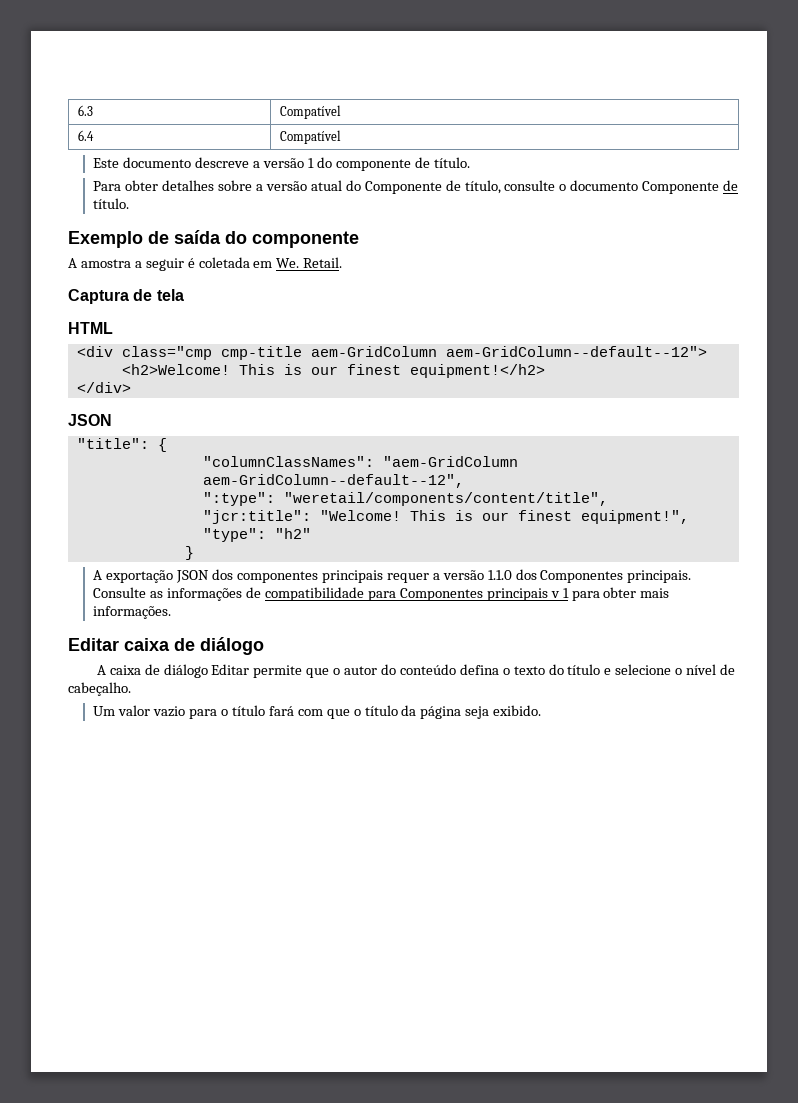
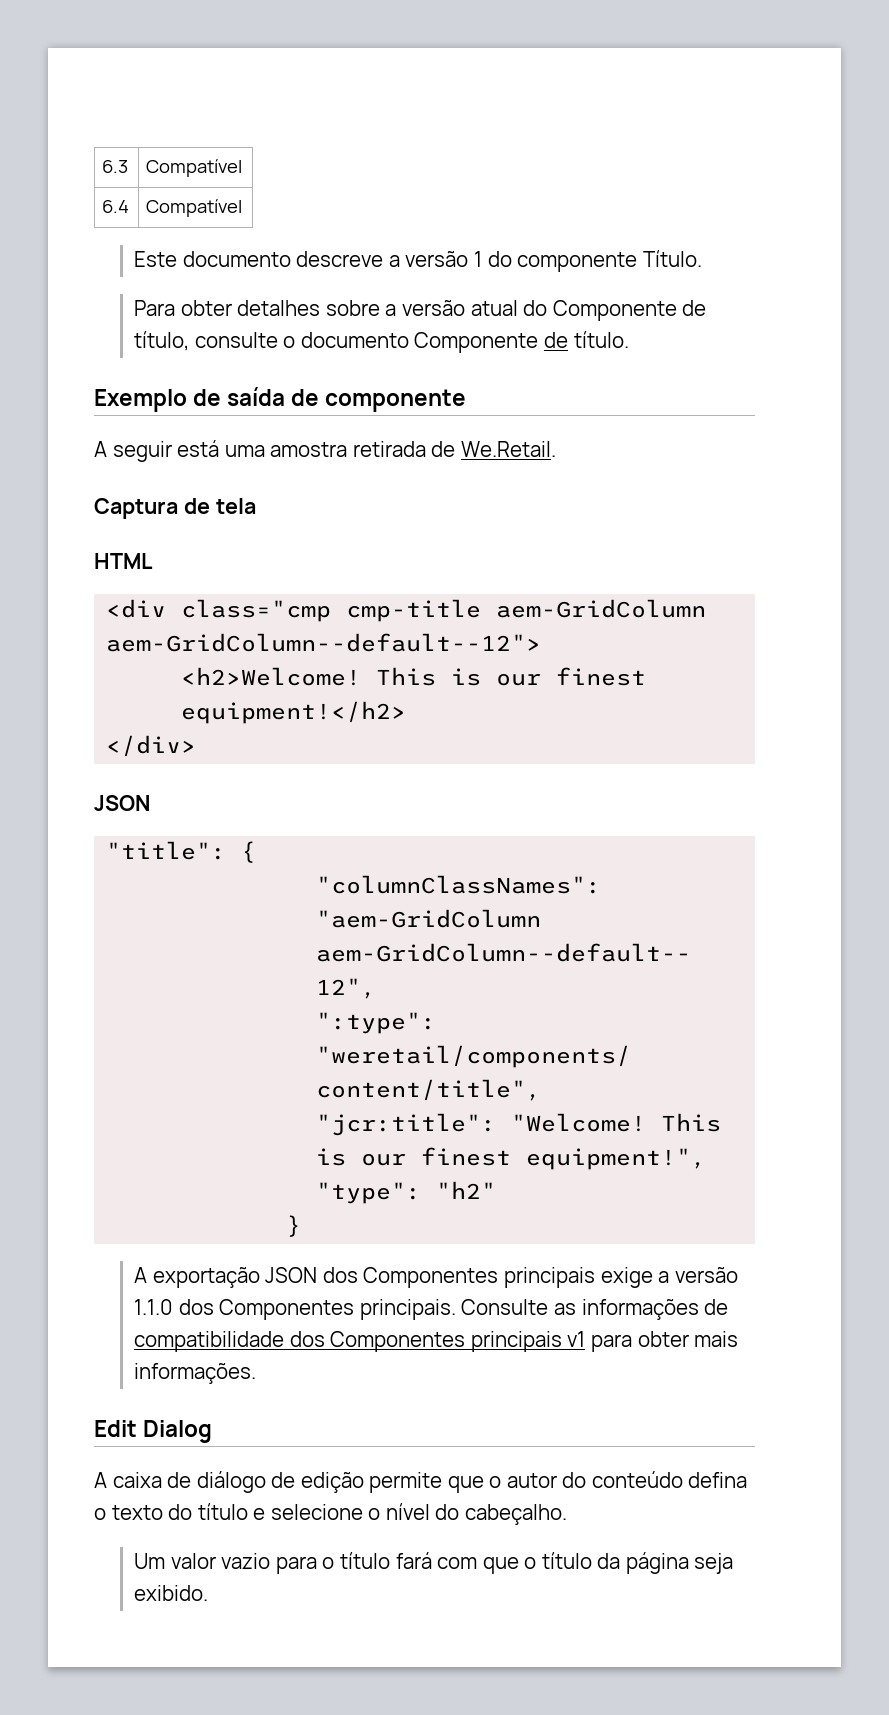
- Este documento descreve a versão 1 do componente de título.
+ Este documento descreve a versão 1 do componente Título.
- Exemplo de saída do componente
+ Exemplo de saída de componente
- A amostra a seguir é coletada em We. Retail.
+ A seguir está uma amostra retirada de We.Retail.
- A exportação JSON dos componentes principais requer a versão 1.1.0 dos Componentes principais.
+ A exportação JSON dos Componentes principais exige a versão 1.1.0 dos Componentes principais.
- Consulte as informações de compatibilidade para Componentes principais v 1 para obter mais informações.
+ Consulte as informações de compatibilidade dos Componentes principais v1 para obter mais informações.
- Editar caixa de diálogo
+ Edit Dialog
- A caixa de diálogo Editar permite que o autor do conteúdo defina o texto do título e selecione o nível de cabeçalho.
+ A caixa de diálogo de edição permite que o autor do conteúdo defina o texto do título e selecione o nível do cabeçalho.

